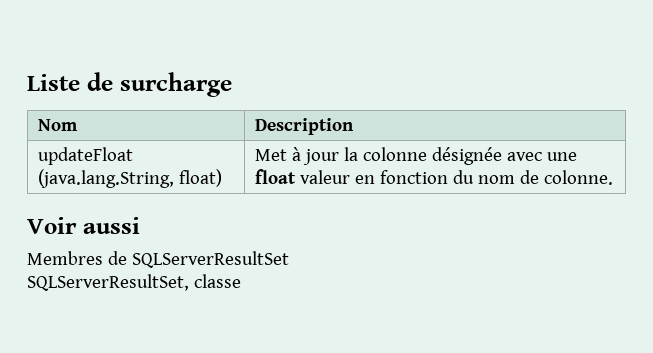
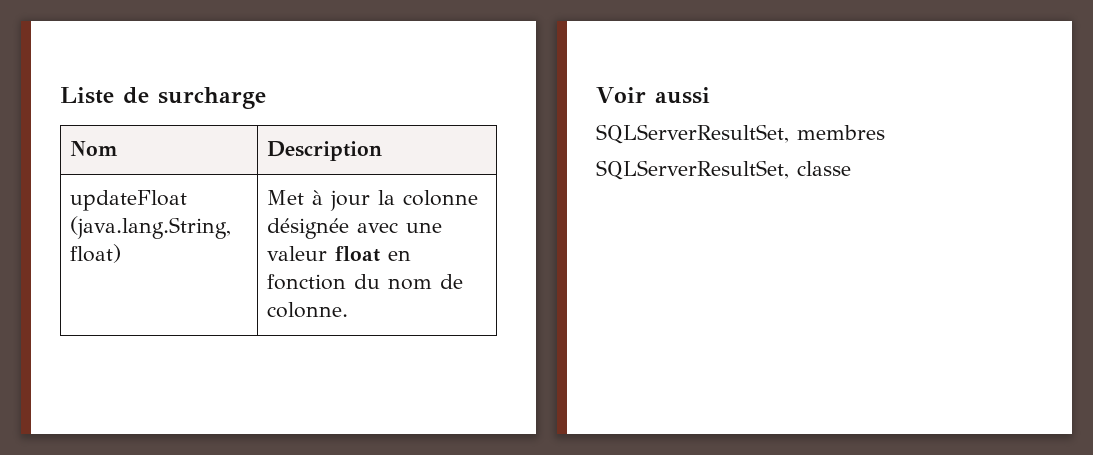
- updateFloat (java.lang.String, float) | Met à jour la colonne désignée avec une float valeur en fonction du nom de colonne.
+ updateFloat (java.lang.String, float) | Met à jour la colonne désignée avec une valeur float en fonction du nom de colonne.
- Membres de SQLServerResultSet
+ SQLServerResultSet, membres

